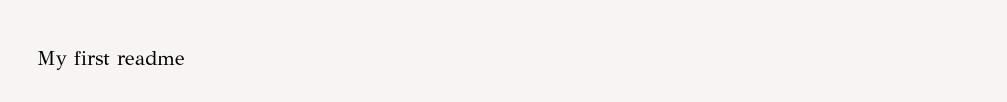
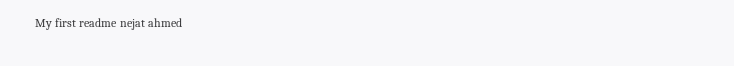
- My first readme
+ My first readme nejat ahmed

